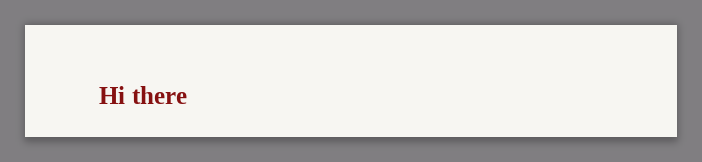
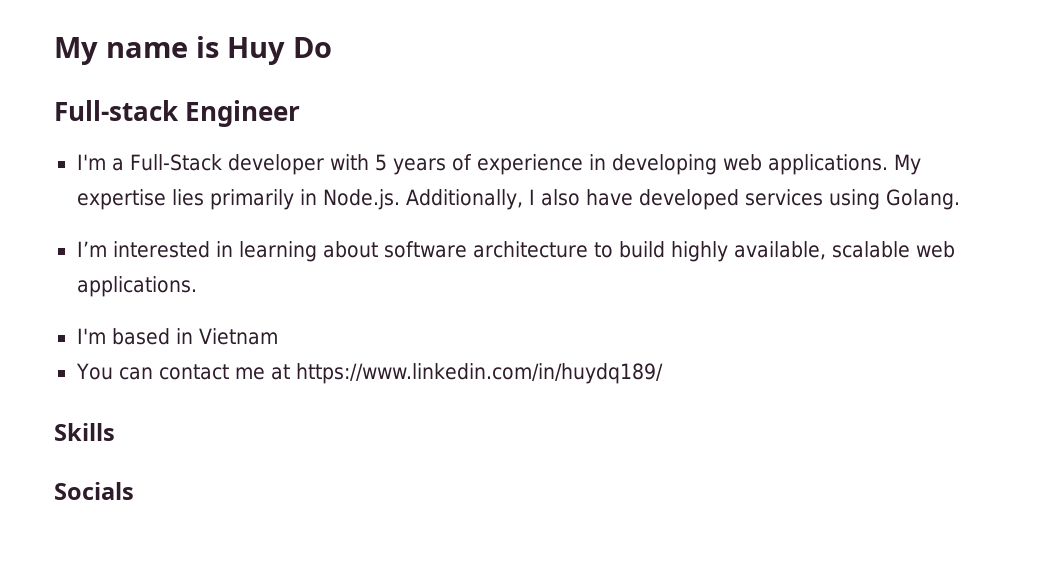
- Hi there
+ My name is Huy Do
+ Full-stack Engineer
+ I'm a Full-Stack developer with 5 years of experience in developing web applications. My expertise lies primarily in Node.js. Additionally, I also have developed services using Golang.
+ I’m interested in learning about software architecture to build highly available, scalable web applications.
+ I'm based in Vietnam
+ You can contact me at https://www.linkedin.com/in/huydq189/
+ Skills
+ Socials

